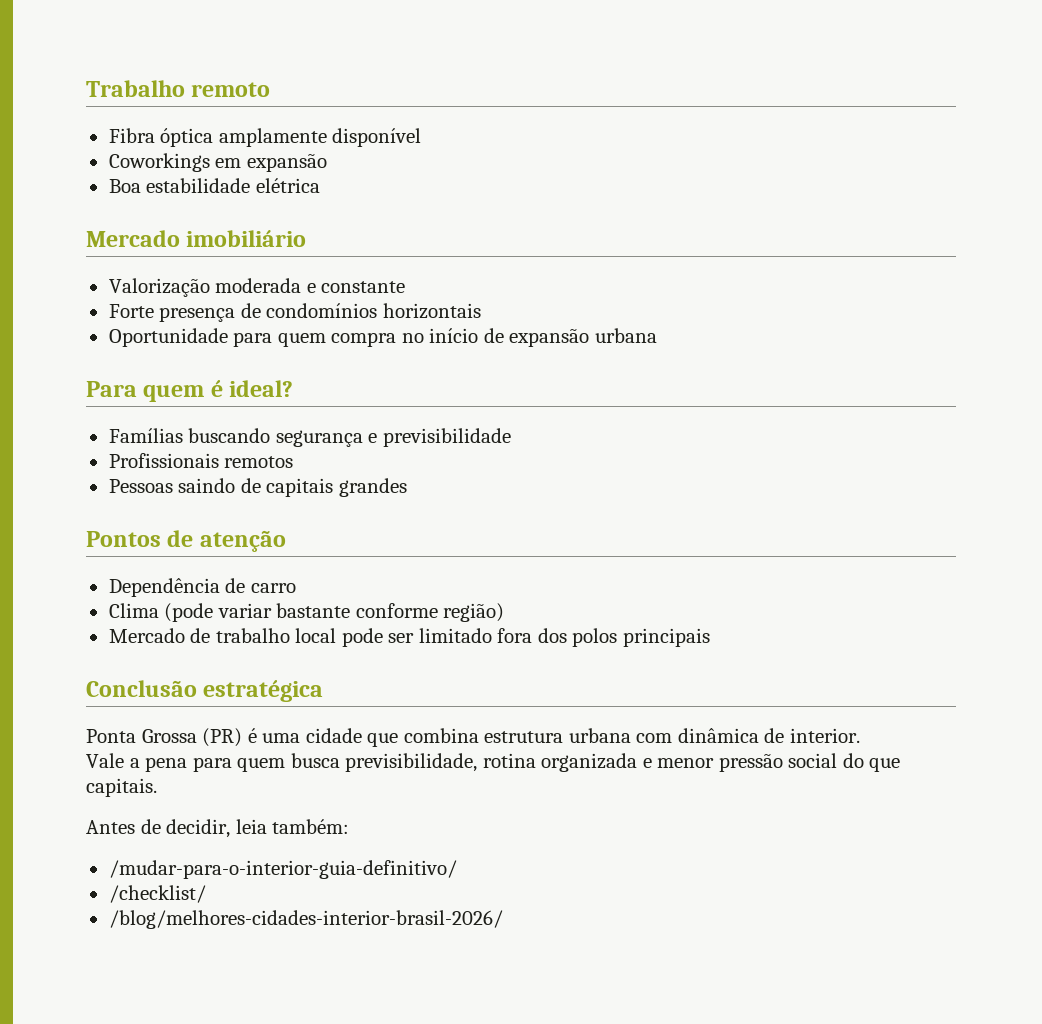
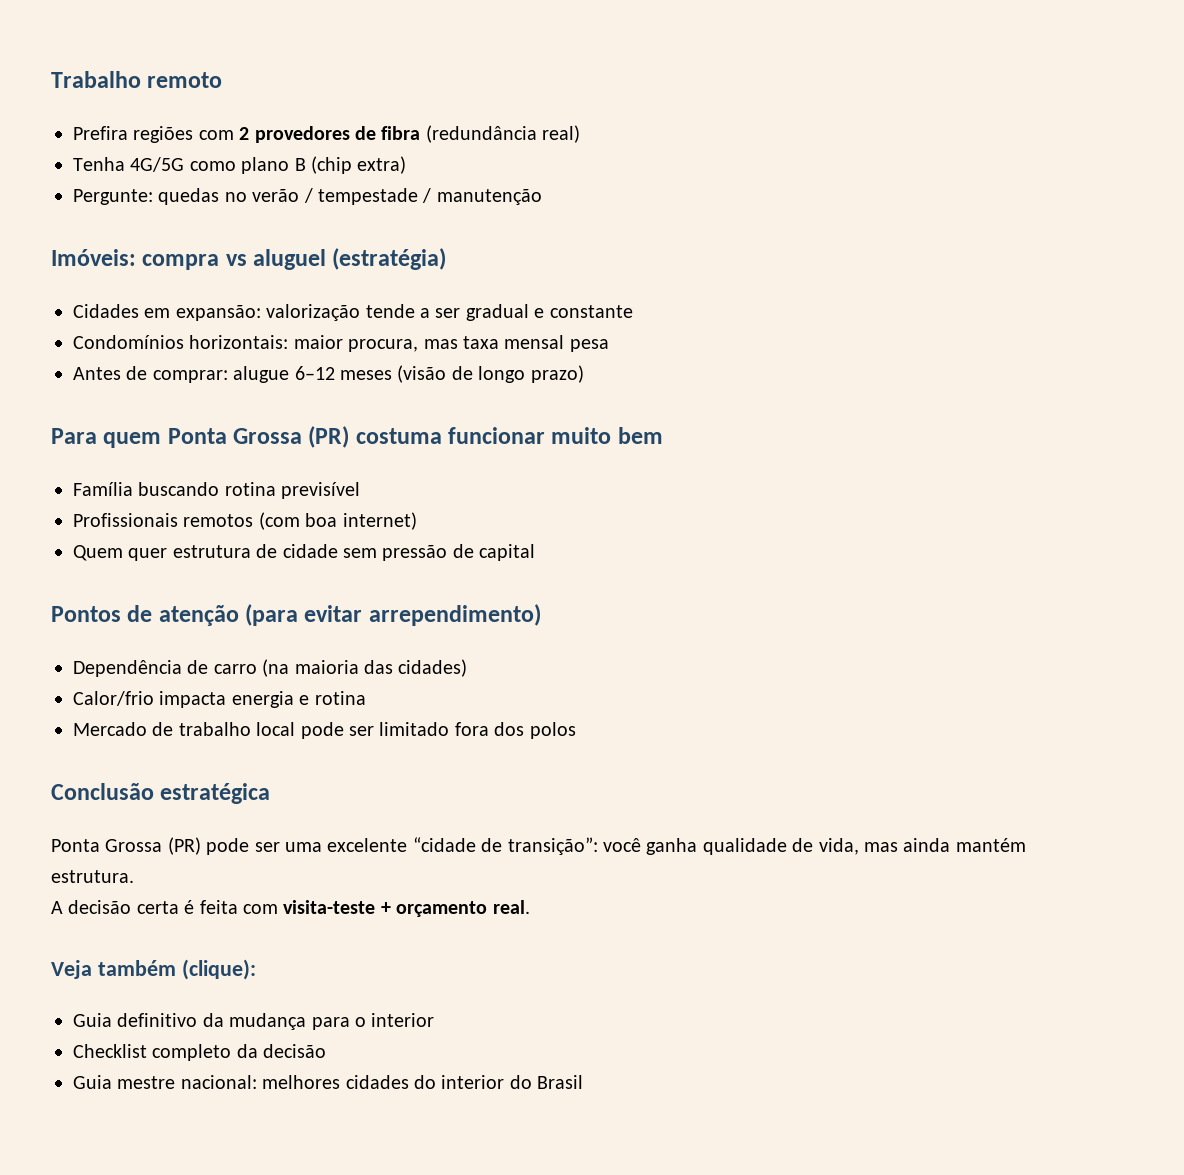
- Fibra óptica amplamente disponível
- Coworkings em expansão
- Boa estabilidade elétrica
- Mercado imobiliário
- Valorização moderada e constante
- Forte presença de condomínios horizontais
- Oportunidade para quem compra no início de expansão urbana
- Para quem é ideal?
- Famílias buscando segurança e previsibilidade
- Profissionais remotos
- Pessoas saindo de capitais grandes
+ Prefira regiões com 2 provedores de fibra (redundância real)
+ Tenha 4G/5G como plano B (chip extra)
+ Pergunte: quedas no verão / tempestade / manutenção
+ Imóveis: compra vs aluguel (estratégia)
+ Cidades em expansão: valorização tende a ser gradual e constante
+ Condomínios horizontais: maior procura, mas taxa mensal pesa
+ Antes de comprar: alugue 6–12 meses (visão de longo prazo)
+ Para quem Ponta Grossa (PR) costuma funcionar muito bem
+ Família buscando rotina previsível
+ Profissionais remotos (com boa internet)
+ Quem quer estrutura de cidade sem pressão de capital
- Pontos de atenção
+ Pontos de atenção (para evitar arrependimento)
- Dependência de carro
- Clima (pode variar bastante conforme região)
+ Dependência de carro (na maioria das cidades)
+ Calor/frio impacta energia e rotina
- Mercado de trabalho local pode ser limitado fora dos polos principais
+ Mercado de trabalho local pode ser limitado fora dos polos
- Ponta Grossa (PR) é uma cidade que combina estrutura urbana com dinâmica de interior.
- Vale a pena para quem busca previsibilidade, rotina organizada e menor pressão social do que capitais.
- Antes de decidir, leia também:
- /mudar-para-o-interior-guia-definitivo/
- /checklist/
- /blog/melhores-cidades-interior-brasil-2026/
+ Ponta Grossa (PR) pode ser uma excelente “cidade de transição”: você ganha qualidade de vida, mas ainda mantém estrutura.
+ A decisão certa é feita com visita-teste + orçamento real.
+ Veja também (clique):
+ Guia definitivo da mudança para o interior
+ Checklist completo da decisão
+ Guia mestre nacional: melhores cidades do interior do Brasil

